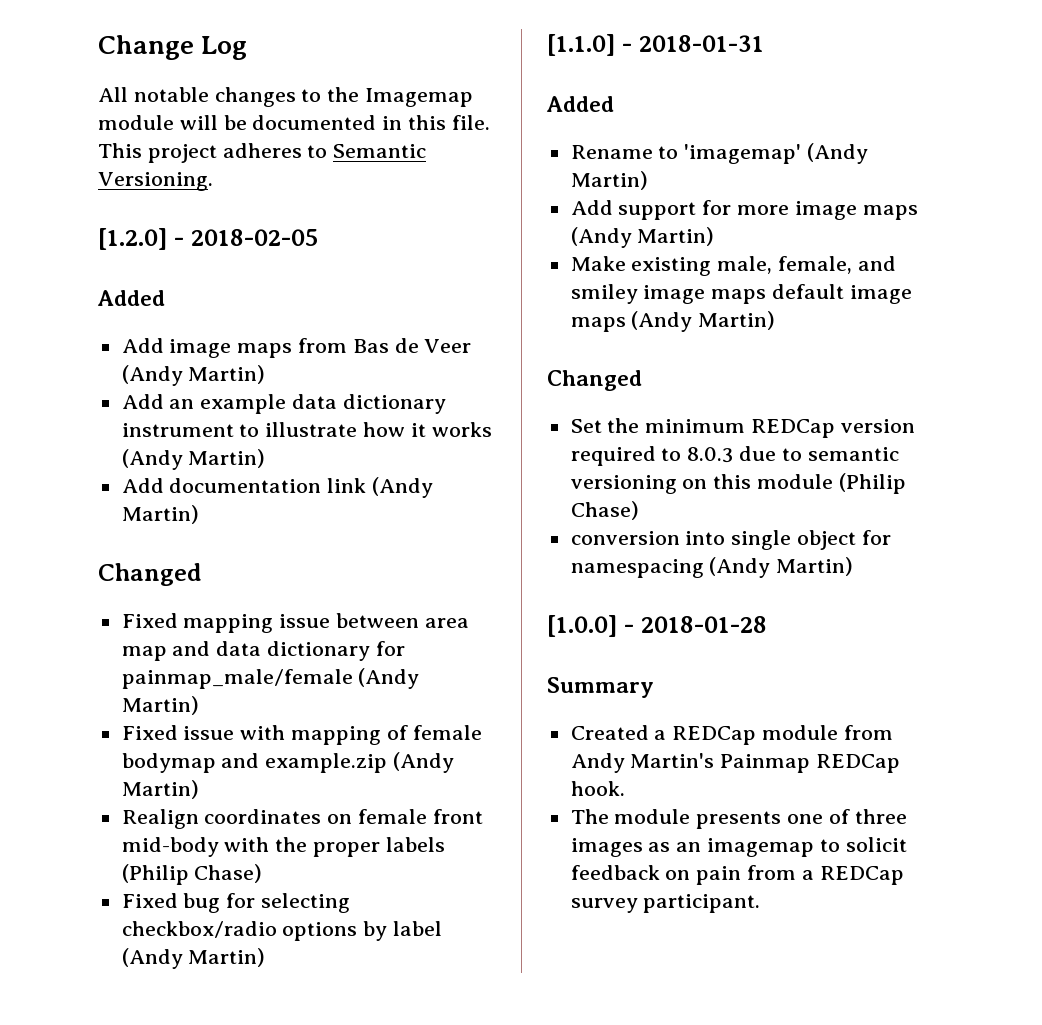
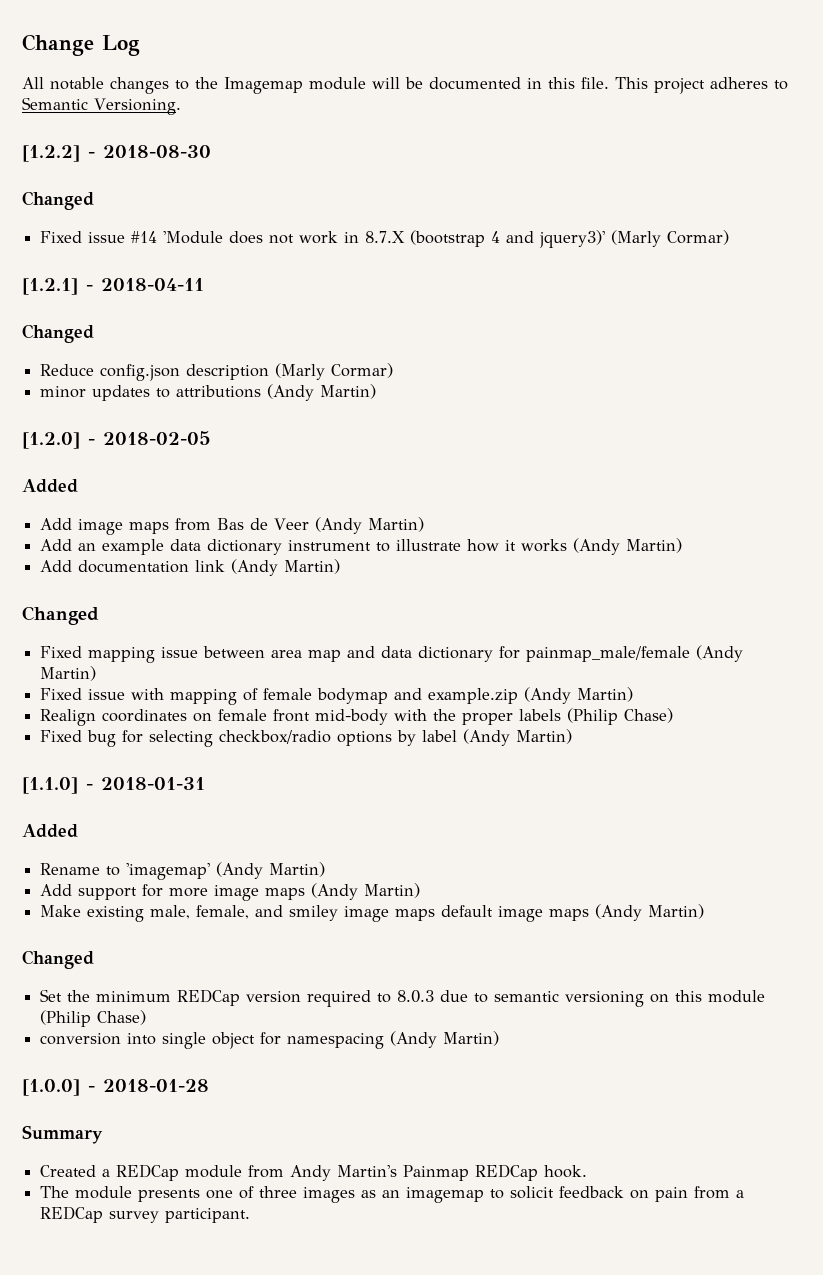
+ [1.2.2] - 2018-08-30
+ Changed
+ Fixed issue #14 'Module does not work in 8.7.X (bootstrap 4 and jquery3)' (Marly Cormar)
+ [1.2.1] - 2018-04-11
+ Changed
+ Reduce config.json description (Marly Cormar)
+ minor updates to attributions (Andy Martin)

